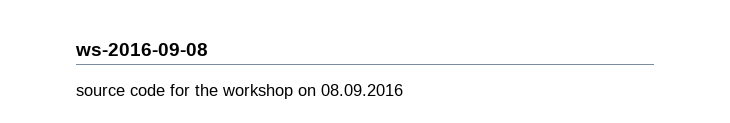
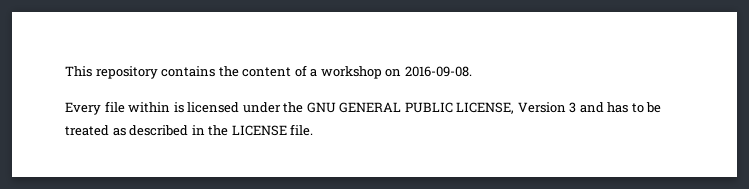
- ws-2016-09-08
- source code for the workshop on 08.09.2016
+ This repository contains the content of a workshop on 2016-09-08.
+ Every file within is licensed under the GNU GENERAL PUBLIC LICENSE, Version 3 and has to be treated as described in the LICENSE file.

